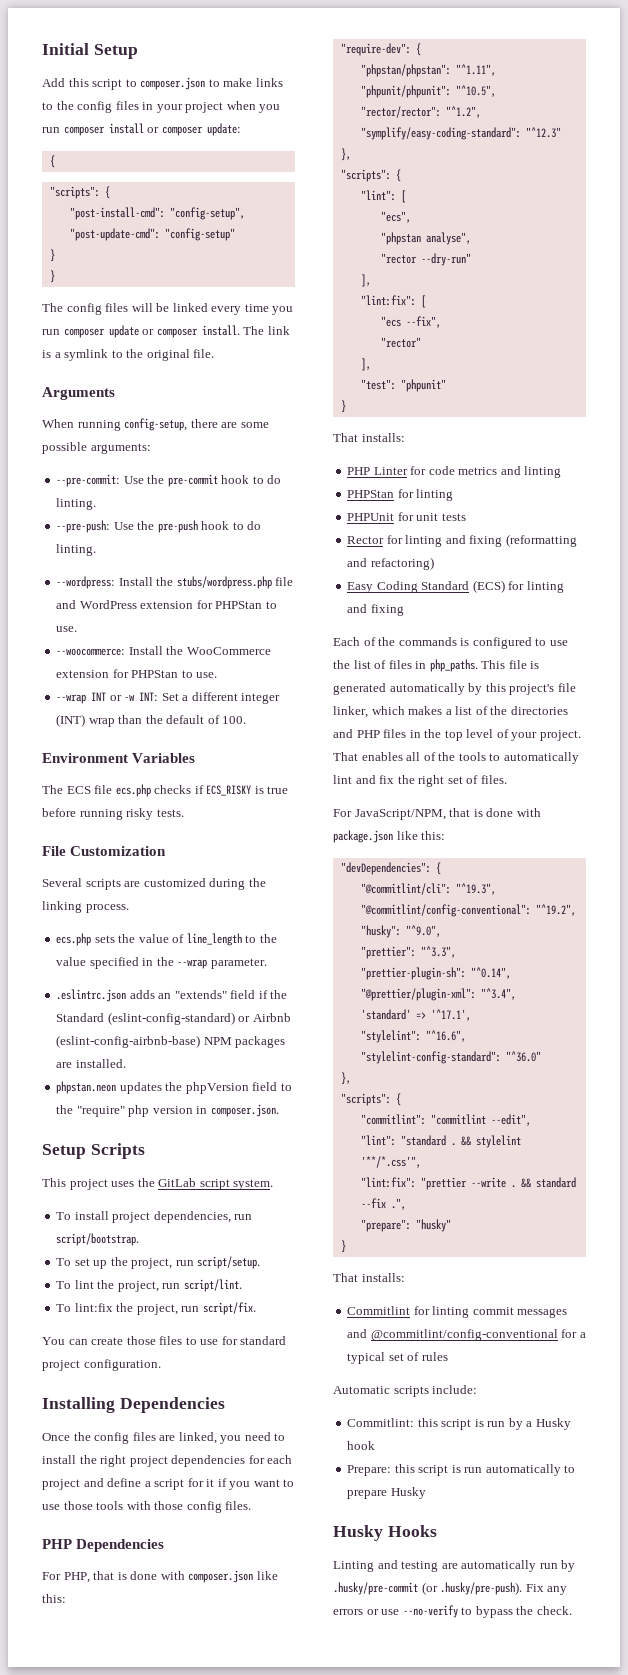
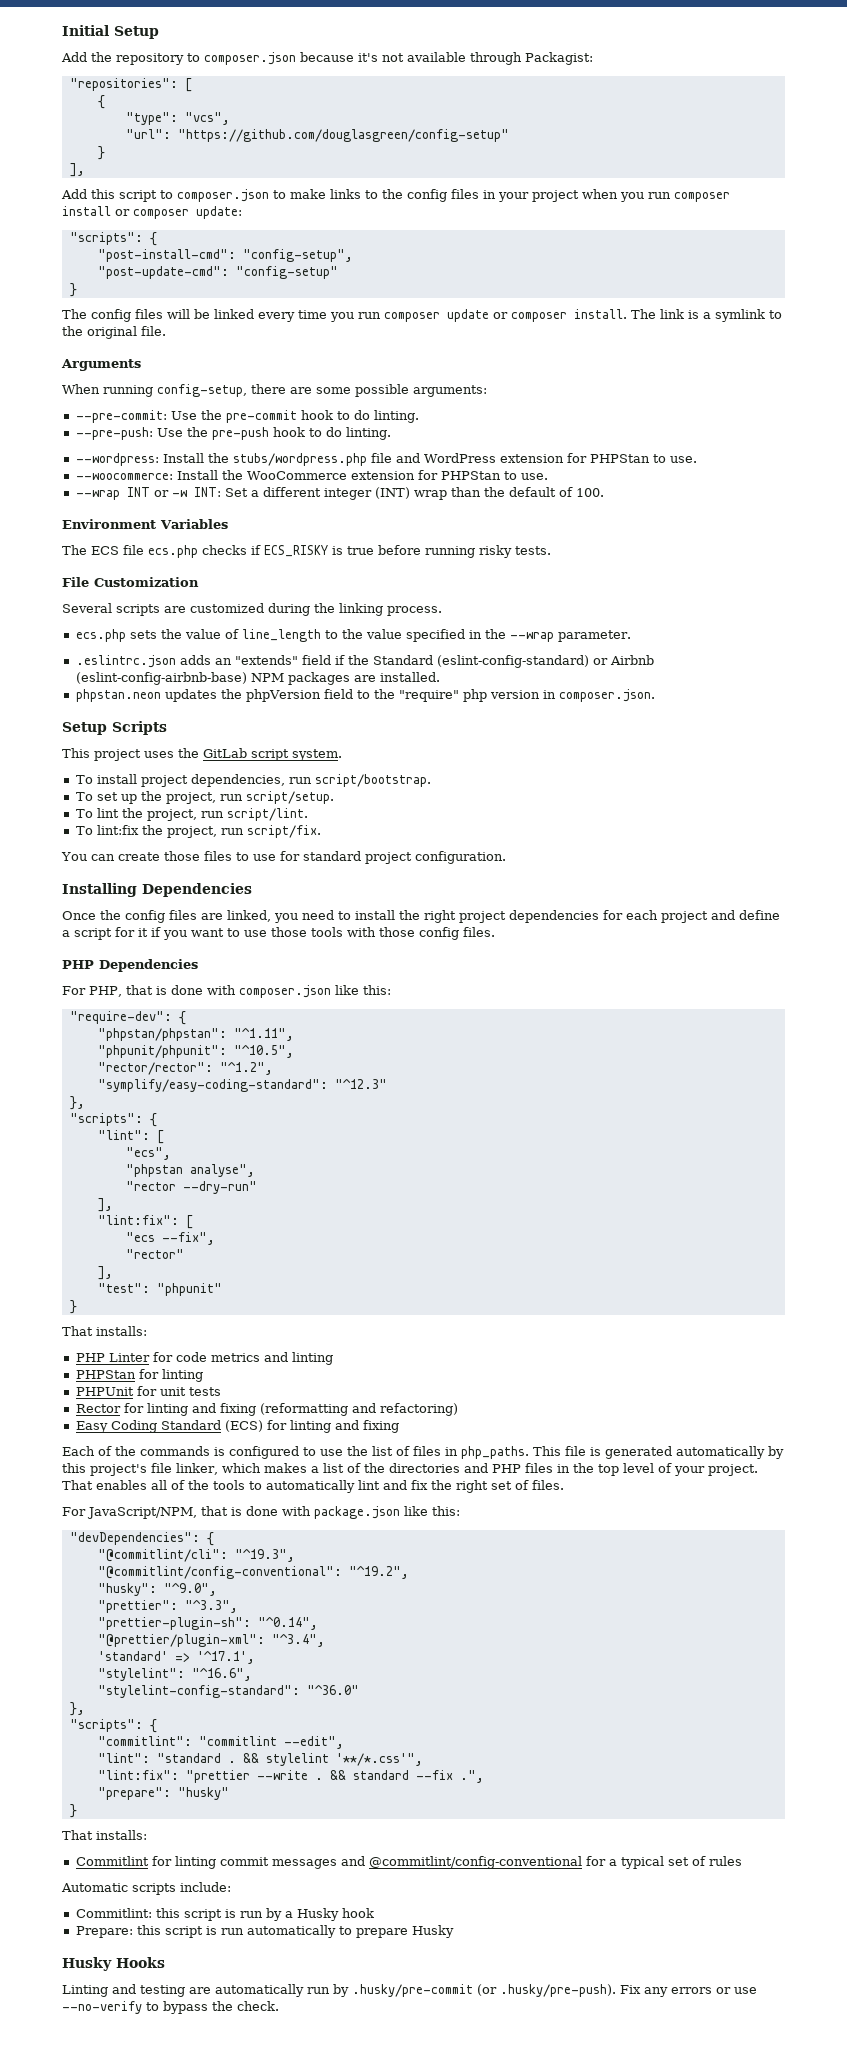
+ Add the repository to composer.json because it's not available through Packagist:
+ "repositories": [
+ {
+ "type": "vcs",
+ "url": "https://github.com/douglasgreen/config-setup"
+ }
+ ],
  Add this script to composer.json to make links to the config files in your project when you run composer install or composer update:
- {
  "post-update-cmd": "config-setup"
- }

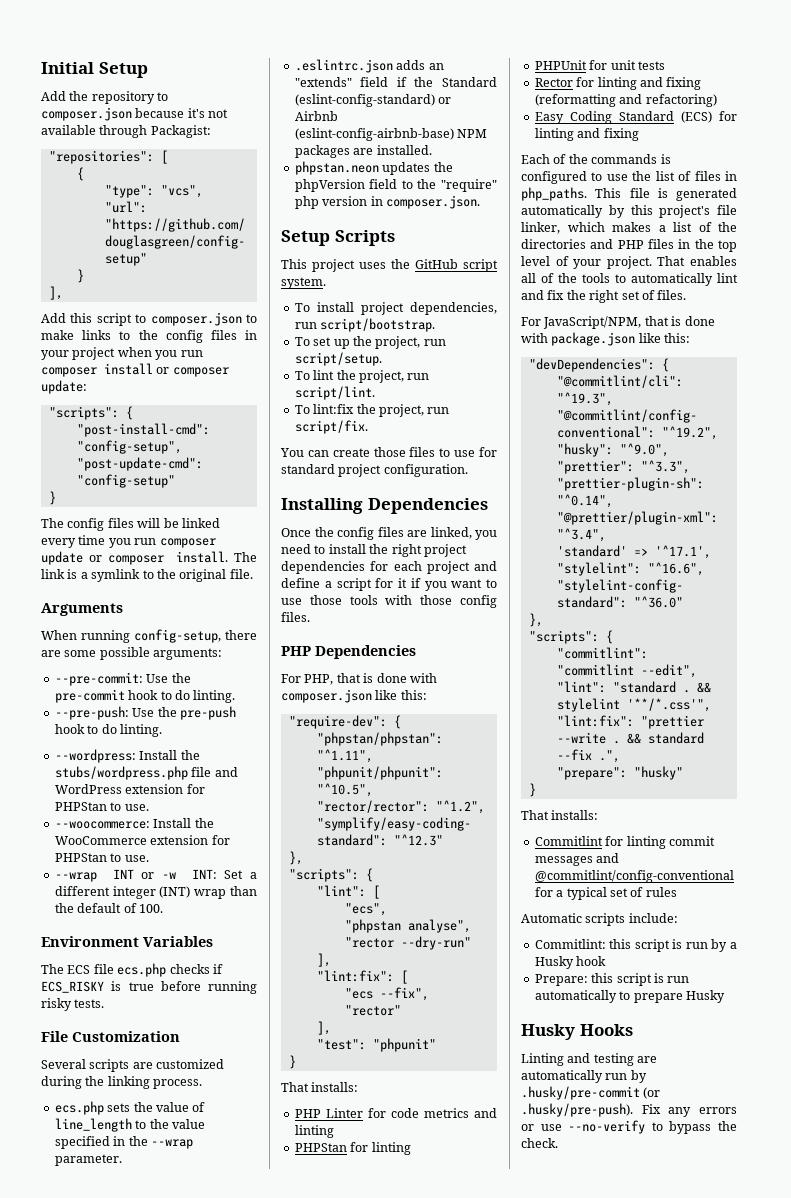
- This project uses the GitLab script system.
+ This project uses the GitHub script system.

